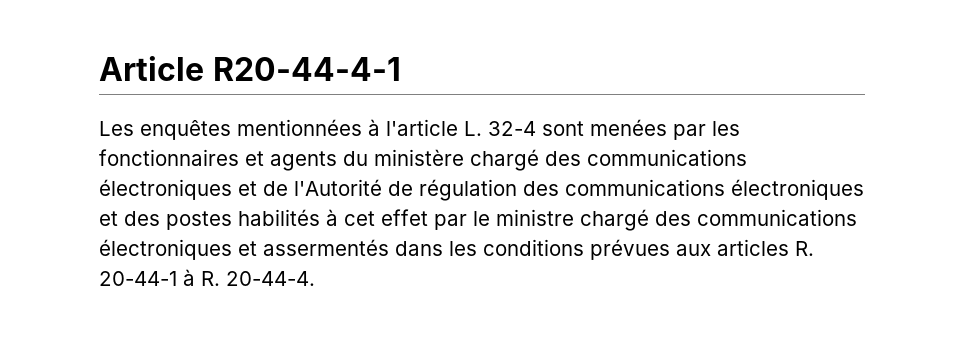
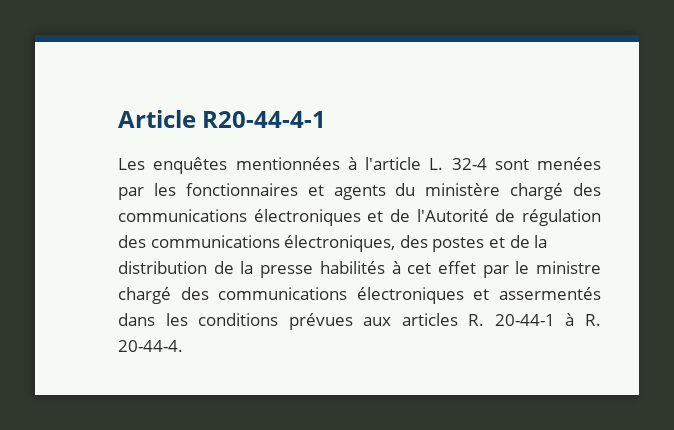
- Les enquêtes mentionnées à l'article L. 32-4 sont menées par les fonctionnaires et agents du ministère chargé des communications électroniques et de l'Autorité de régulation des communications électroniques et des postes habilités à cet effet par le ministre chargé des communications électroniques et assermentés dans les conditions prévues aux articles R. 20-44-1 à R. 20-44-4.
+ Les enquêtes mentionnées à l'article L. 32-4 sont menées par les fonctionnaires et agents du ministère chargé des communications électroniques et de l'Autorité de régulation des communications électroniques, des postes et de la distribution de la presse habilités à cet effet par le ministre chargé des communications électroniques et assermentés dans les conditions prévues aux articles R. 20-44-1 à R. 20-44-4.

